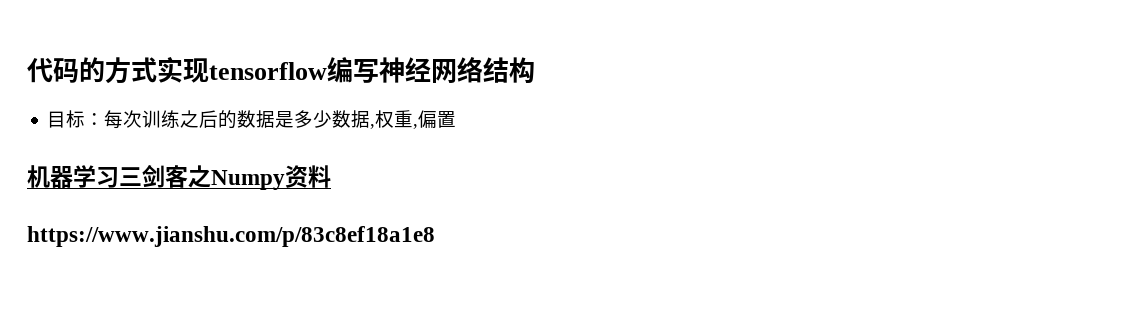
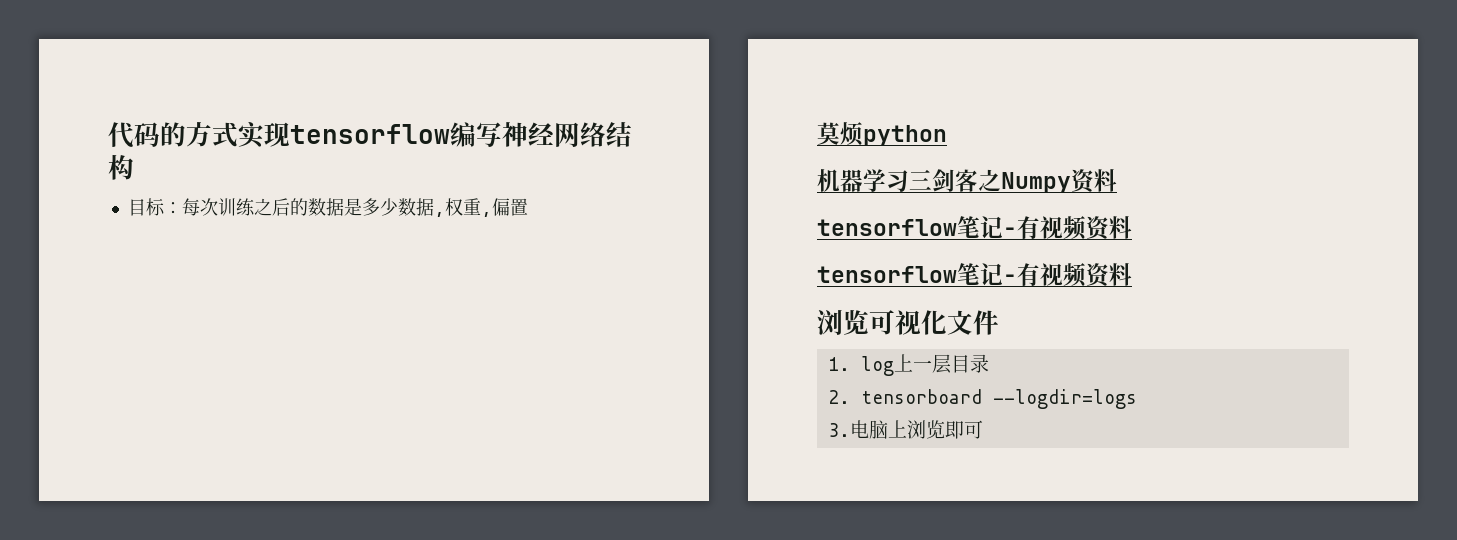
+ 莫烦python
  机器学习三剑客之Numpy资料
- https://www.jianshu.com/p/83c8ef18a1e8
+ tensorflow笔记-有视频资料
+ tensorflow笔记-有视频资料
+ 浏览可视化文件
+ 1. log上一层目录
+ 2. tensorboard --logdir=logs
+ 3.电脑上浏览即可

